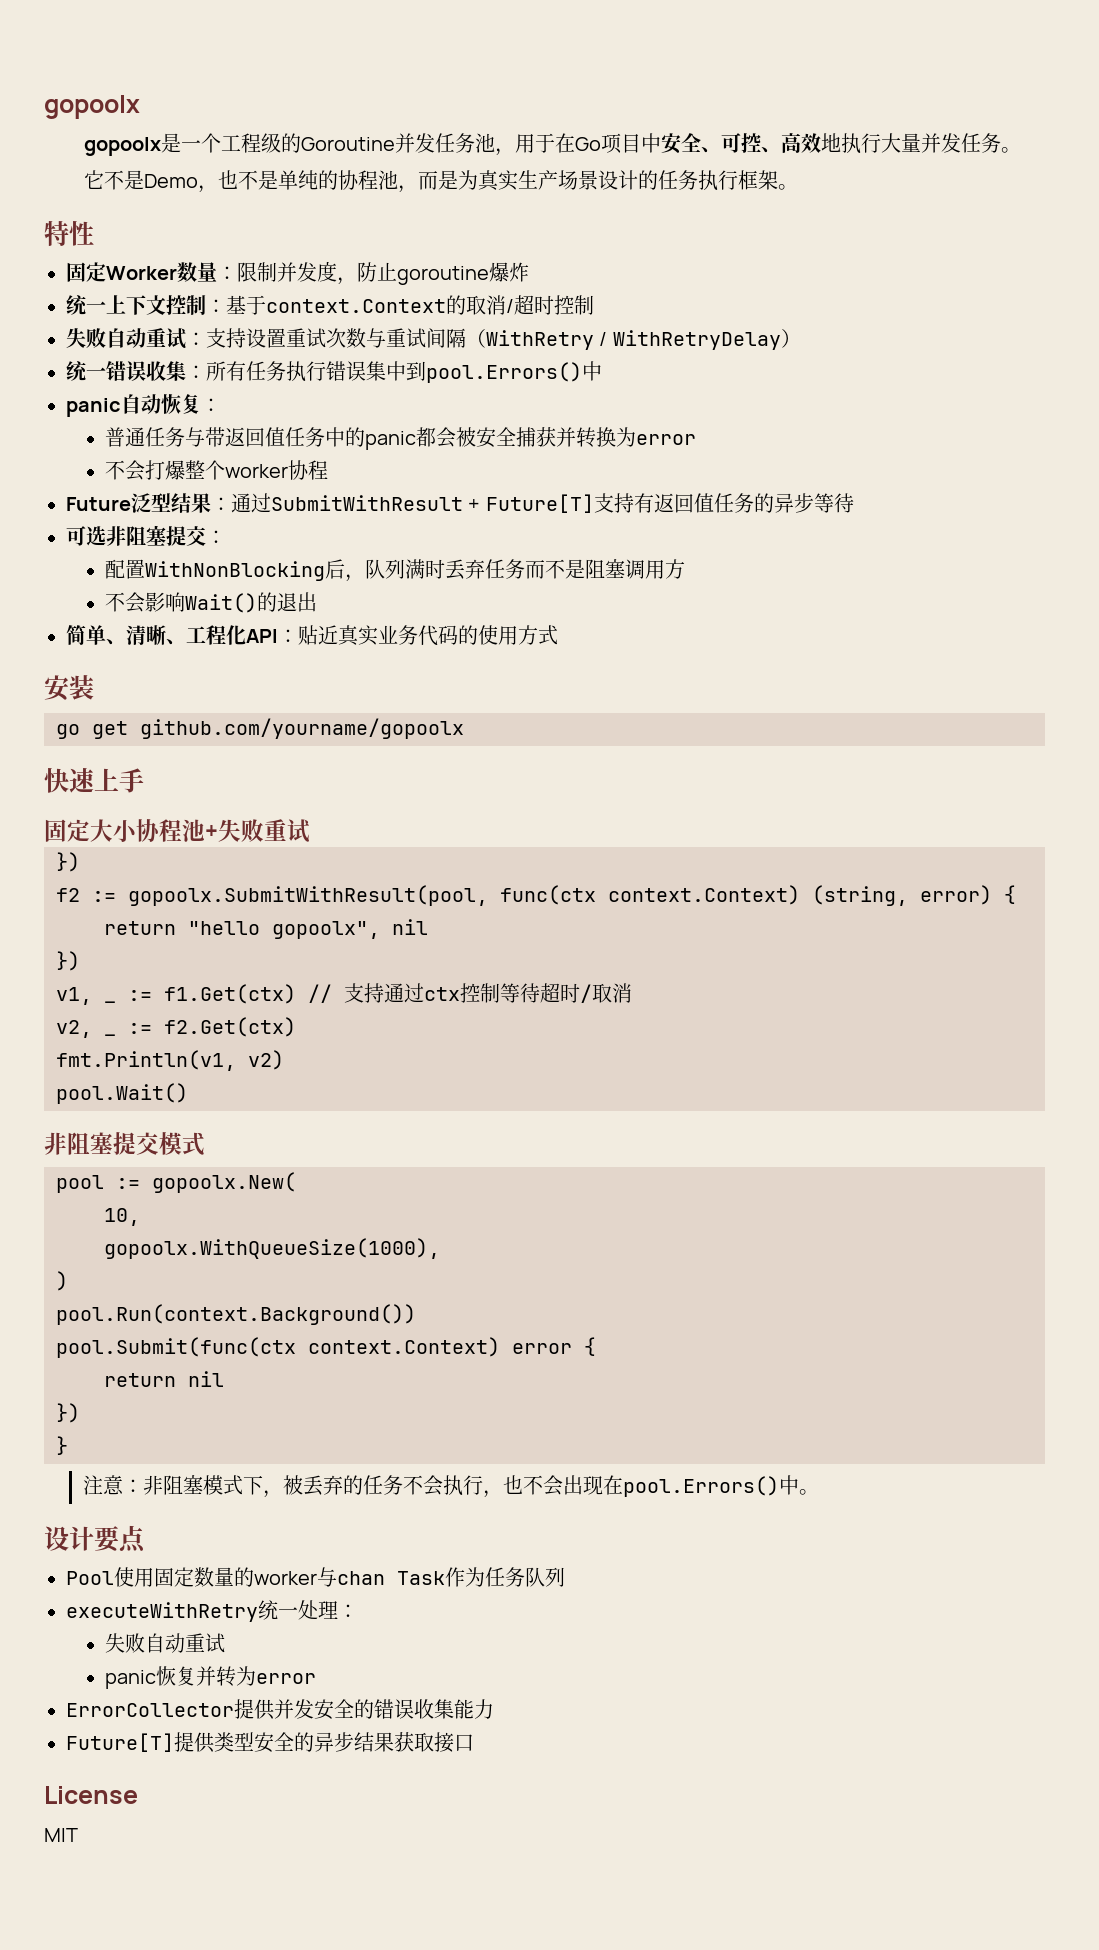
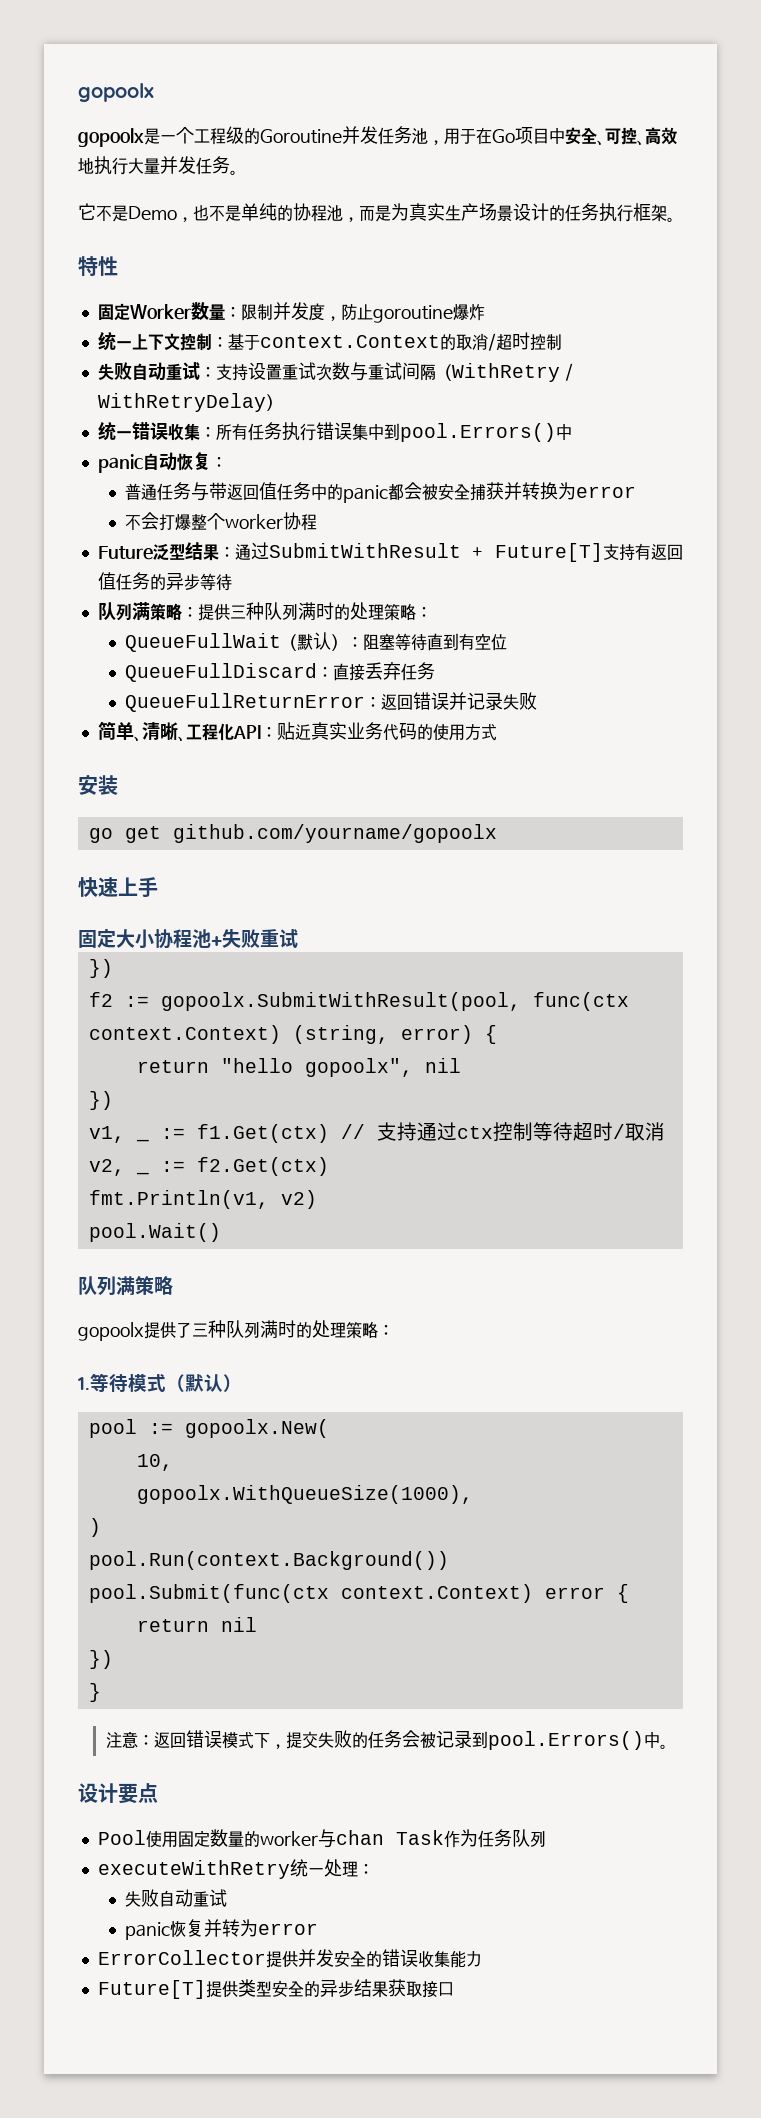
- 可选非阻塞提交：
- 配置WithNonBlocking后，队列满时丢弃任务而不是阻塞调用方
- 不会影响Wait()的退出
+ 队列满策略：提供三种队列满时的处理策略：
+ QueueFullWait（默认）：阻塞等待直到有空位
+ QueueFullDiscard：直接丢弃任务
+ QueueFullReturnError：返回错误并记录失败
  pool.Wait()
- 非阻塞提交模式
+ 队列满策略
+ gopoolx提供了三种队列满时的处理策略：
+ 1.等待模式（默认）
- 注意：非阻塞模式下，被丢弃的任务不会执行，也不会出现在pool.Errors()中。
+ 注意：返回错误模式下，提交失败的任务会被记录到pool.Errors()中。
- License
- MIT

